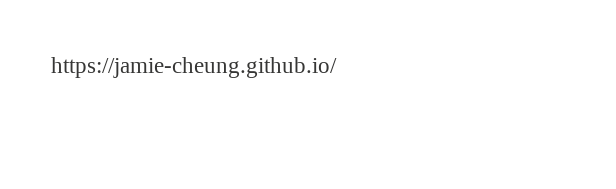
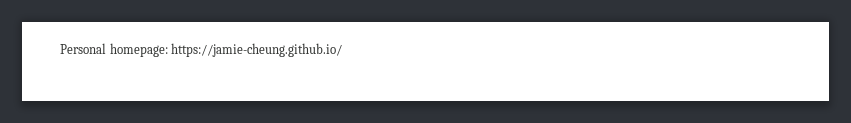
- https://jamie-cheung.github.io/
+ Personal homepage: https://jamie-cheung.github.io/

